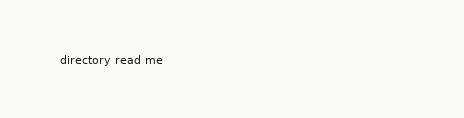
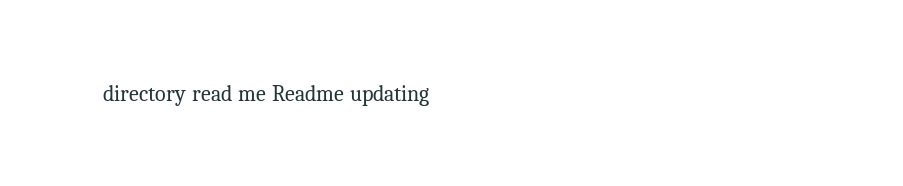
- directory read me
+ directory read me Readme updating

